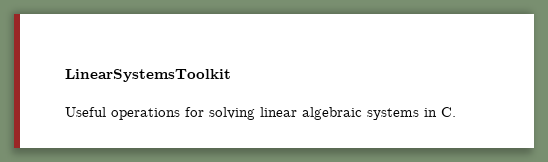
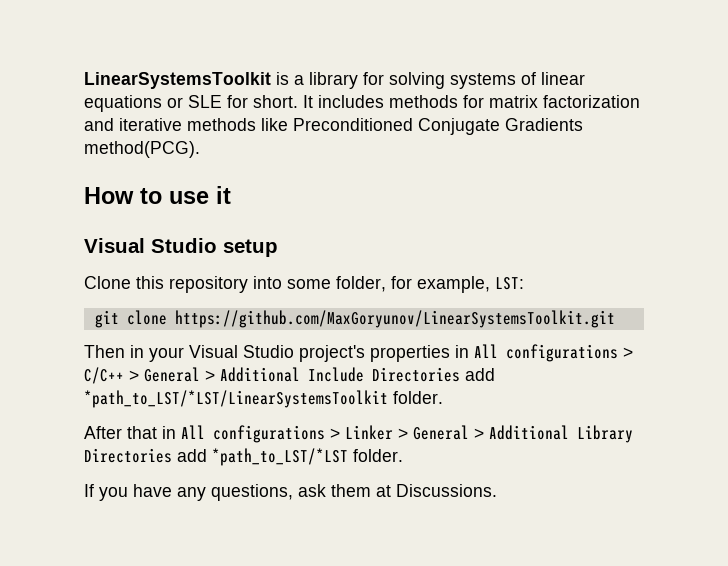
- LinearSystemsToolkit
- Useful operations for solving linear algebraic systems in C.
+ LinearSystemsToolkit is a library for solving systems of linear equations or SLE for short. It includes methods for matrix factorization and iterative methods like Preconditioned Conjugate Gradients method(PCG).
+ How to use it
+ Visual Studio setup
+ Clone this repository into some folder, for example, LST:
+ git clone https://github.com/MaxGoryunov/LinearSystemsToolkit.git
+ Then in your Visual Studio project's properties in All configurations > C/C++ > General > Additional Include Directories add *path_to_LST/*LST/LinearSystemsToolkit folder.
+ After that in All configurations > Linker > General > Additional Library Directories add *path_to_LST/*LST folder.
+ If you have any questions, ask them at Discussions.

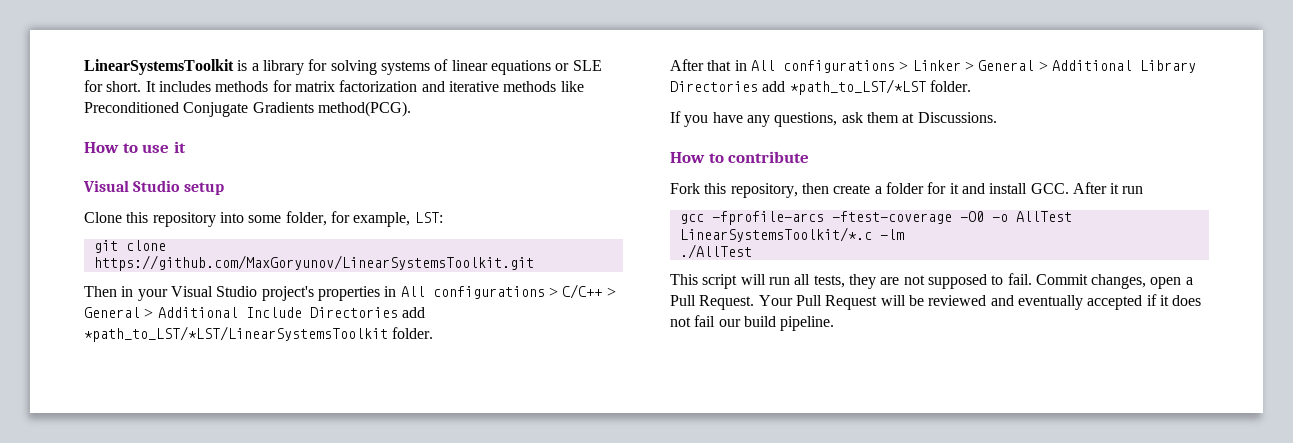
+ How to contribute
+ Fork this repository, then create a folder for it and install GCC. After it run
+ gcc -fprofile-arcs -ftest-coverage -O0 -o AllTest LinearSystemsToolkit/*.c -lm
+ ./AllTest
+ This script will run all tests, they are not supposed to fail. Commit changes, open a Pull Request. Your Pull Request will be reviewed and eventually accepted if it does not fail our build pipeline.

